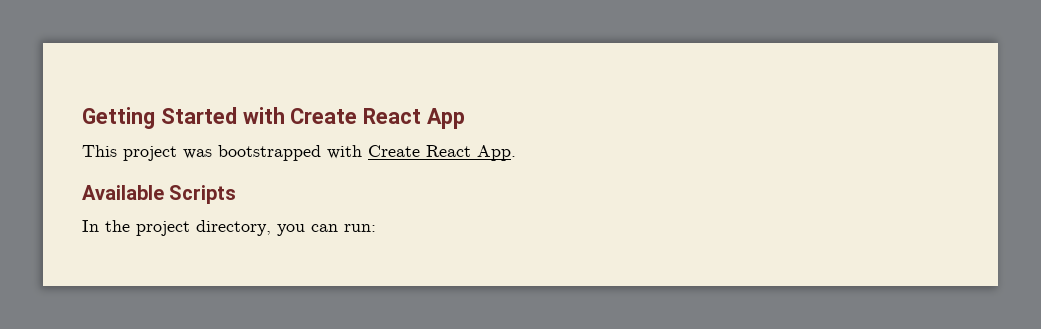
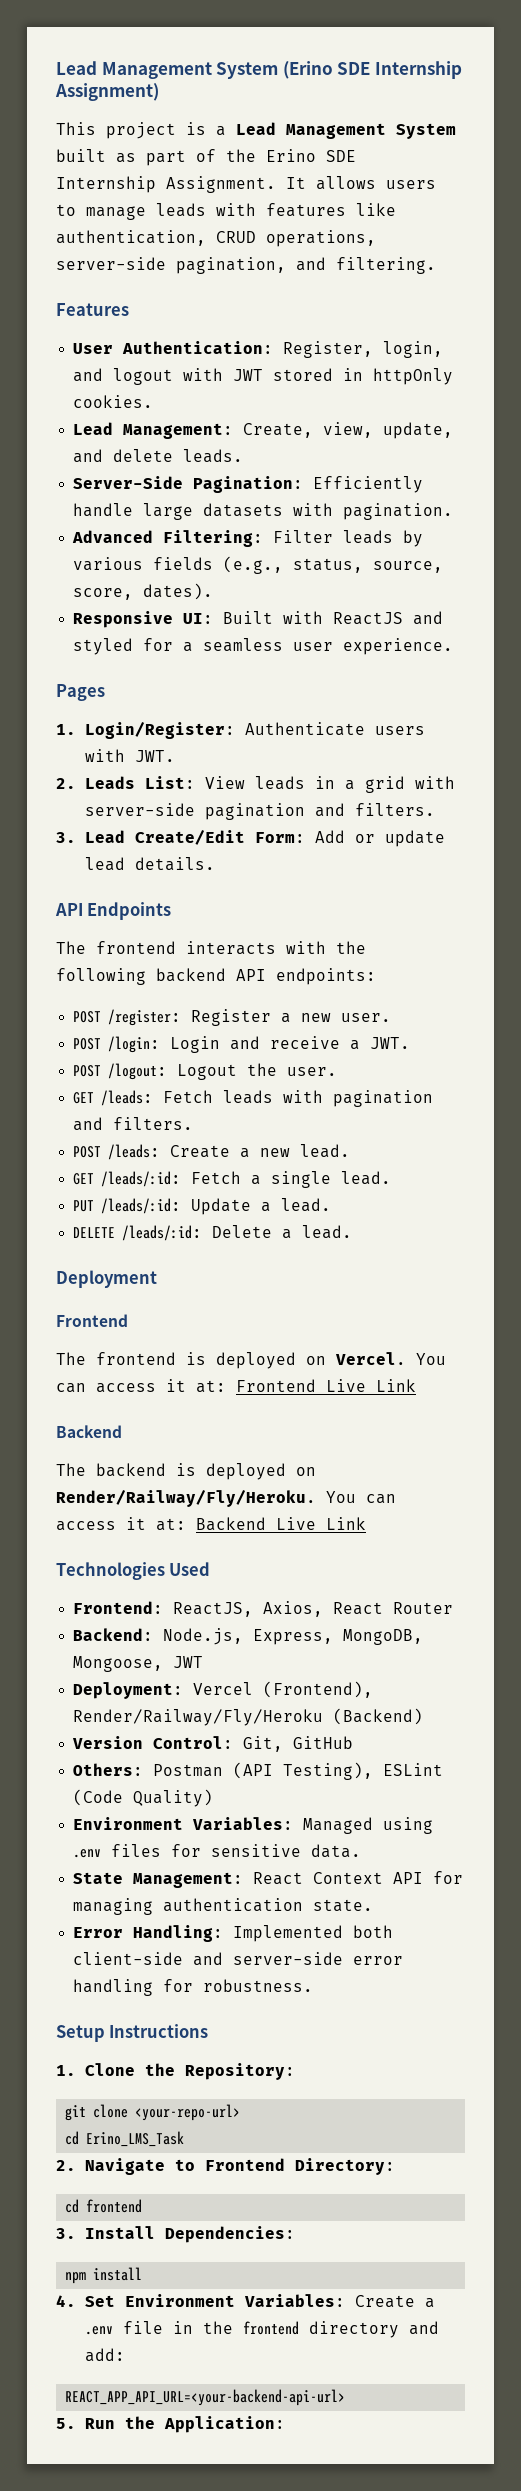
- Getting Started with Create React App
- This project was bootstrapped with Create React App.
- Available Scripts
- In the project directory, you can run:
+ Lead Management System (Erino SDE Internship Assignment)
+ This project is a Lead Management System built as part of the Erino SDE Internship Assignment. It allows users to manage leads with features like authentication, CRUD operations, server-side pagination, and filtering.
+ Features
+ User Authentication: Register, login, and logout with JWT stored in httpOnly cookies.
+ Lead Management: Create, view, update, and delete leads.
+ Server-Side Pagination: Efficiently handle large datasets with pagination.
+ Advanced Filtering: Filter leads by various fields (e.g., status, source, score, dates).
+ Responsive UI: Built with ReactJS and styled for a seamless user experience.
+ Pages
+ 1. Login/Register: Authenticate users with JWT.
+ 2. Leads List: View leads in a grid with server-side pagination and filters.
+ 3. Lead Create/Edit Form: Add or update lead details.
+ API Endpoints
+ The frontend interacts with the following backend API endpoints:
+ POST /register: Register a new user.
+ POST /login: Login and receive a JWT.
+ POST /logout: Logout the user.
+ GET /leads: Fetch leads with pagination and filters.
+ POST /leads: Create a new lead.
+ GET /leads/:id: Fetch a single lead.
+ PUT /leads/:id: Update a lead.
+ DELETE /leads/:id: Delete a lead.
+ Deployment
+ Frontend
+ The frontend is deployed on Vercel. You can access it at: Frontend Live Link
+ Backend
+ The backend is deployed on Render/Railway/Fly/Heroku. You can access it at: Backend Live Link
+ Technologies Used
+ Frontend: ReactJS, Axios, React Router
+ Backend: Node.js, Express, MongoDB, Mongoose, JWT
+ Deployment: Vercel (Frontend), Render/Railway/Fly/Heroku (Backend)
+ Version Control: Git, GitHub
+ Others: Postman (API Testing), ESLint (Code Quality)
+ Environment Variables: Managed using .env files for sensitive data.
+ State Management: React Context API for managing authentication state.
+ Error Handling: Implemented both client-side and server-side error handling for robustness.
+ Setup Instructions
+ 1. Clone the Repository:
+ git clone <your-repo-url>
+ cd Erino_LMS_Task
+ 2. Navigate to Frontend Directory:
+ cd frontend
+ 3. Install Dependencies:
+ npm install
+ 4. Set Environment Variables: Create a .env file in the frontend directory and add:
+ REACT_APP_API_URL=<your-backend-api-url>
+ 5. Run the Application:

